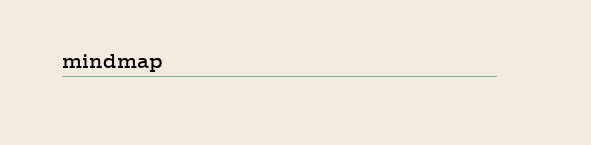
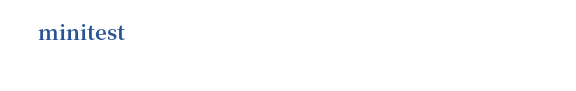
- mindmap
+ minitest

